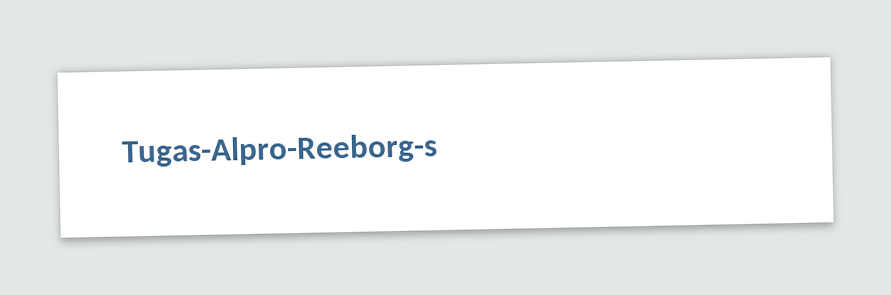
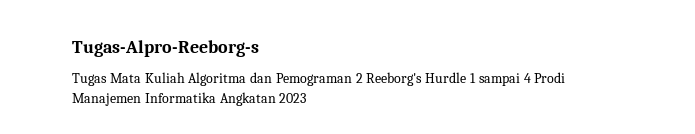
+ Tugas Mata Kuliah Algoritma dan Pemograman 2 Reeborg's Hurdle 1 sampai 4 Prodi Manajemen Informatika Angkatan 2023

